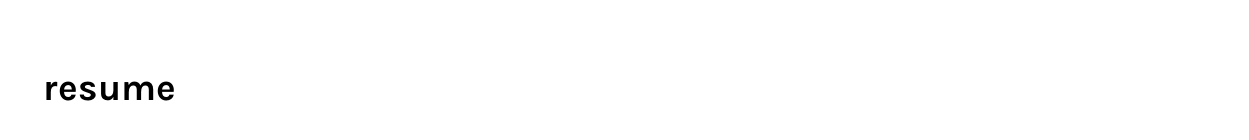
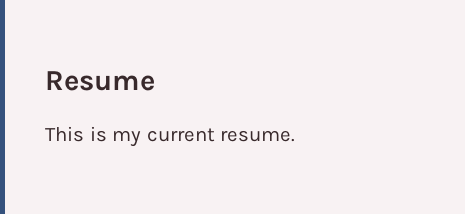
- resume
+ Resume
+ This is my current resume.

